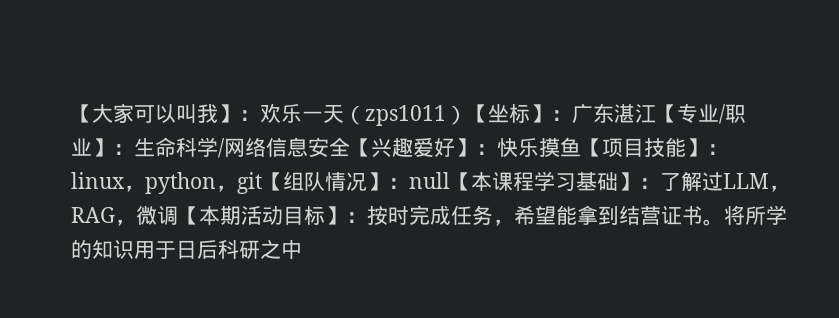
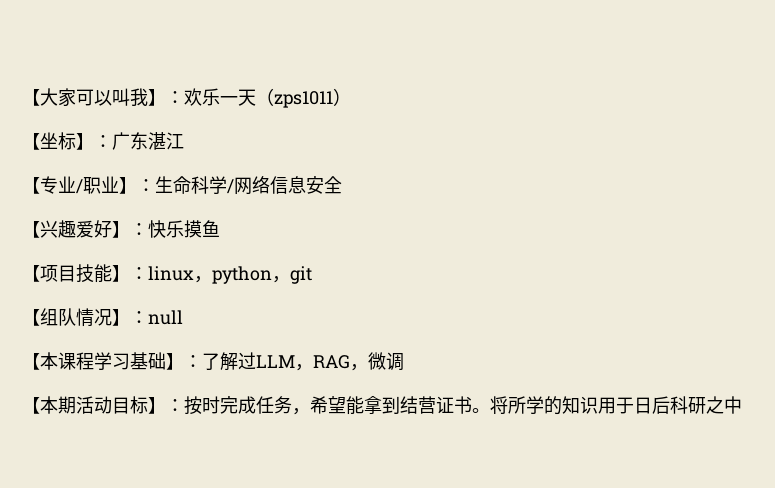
- 欢乐一天（zps1011）【坐标】：
+ 欢乐一天（zps1011）
+ 【坐标】：
- 广东湛江【专业/职业】：
+ 广东湛江
+ 【专业/职业】：
- 生命科学/网络信息安全【兴趣爱好】：
+ 生命科学/网络信息安全
+ 【兴趣爱好】：
- 快乐摸鱼【项目技能】：
+ 快乐摸鱼
+ 【项目技能】：
- linux，python，git【组队情况】：
+ linux，python，git
+ 【组队情况】：
- null【本课程学习基础】：
+ null
+ 【本课程学习基础】：
- 了解过LLM，RAG，微调【本期活动目标】：
+ 了解过LLM，RAG，微调
+ 【本期活动目标】：

